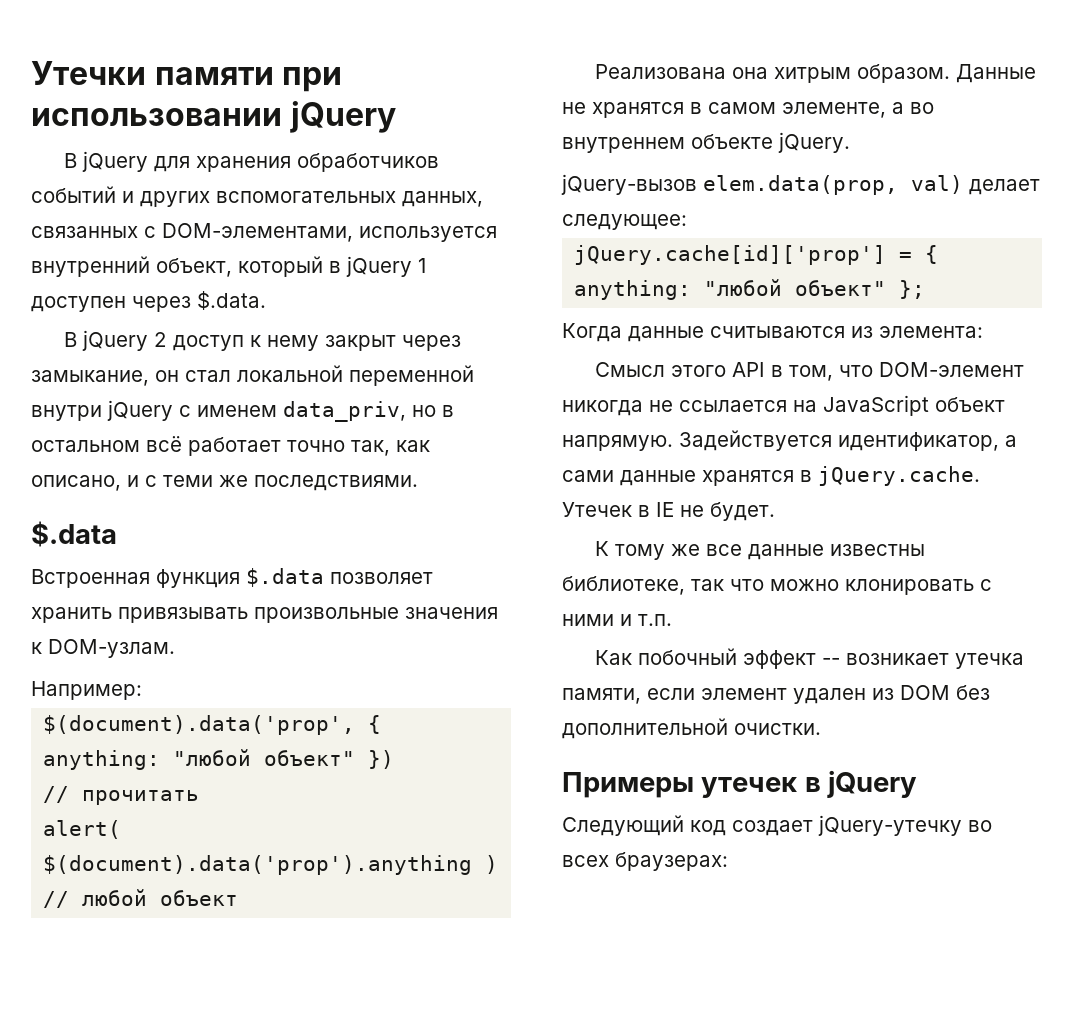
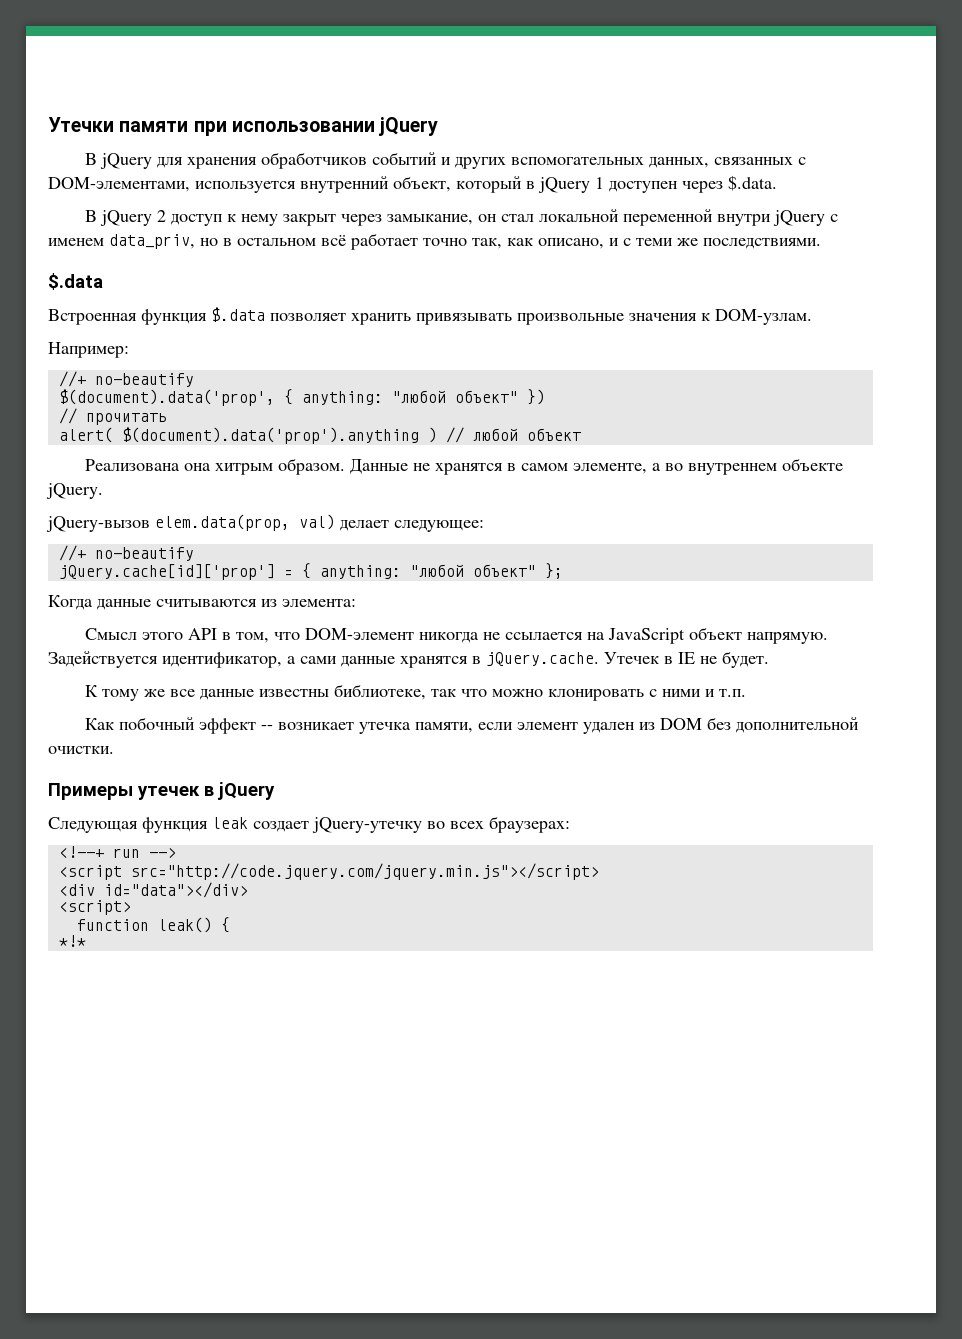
  Например:
+ //+ no-beautify
  jQuery-вызов elem.data(prop, val) делает следующее:
+ //+ no-beautify
- Следующий код создает jQuery-утечку во всех браузерах:
+ Следующая функция leak создает jQuery-утечку во всех браузерах:
+ <!--+ run -->
+ <script src="http://code.jquery.com/jquery.min.js"></script>
+ <div id="data"></div>
+ <script>
+ function leak() {
+ *!*

